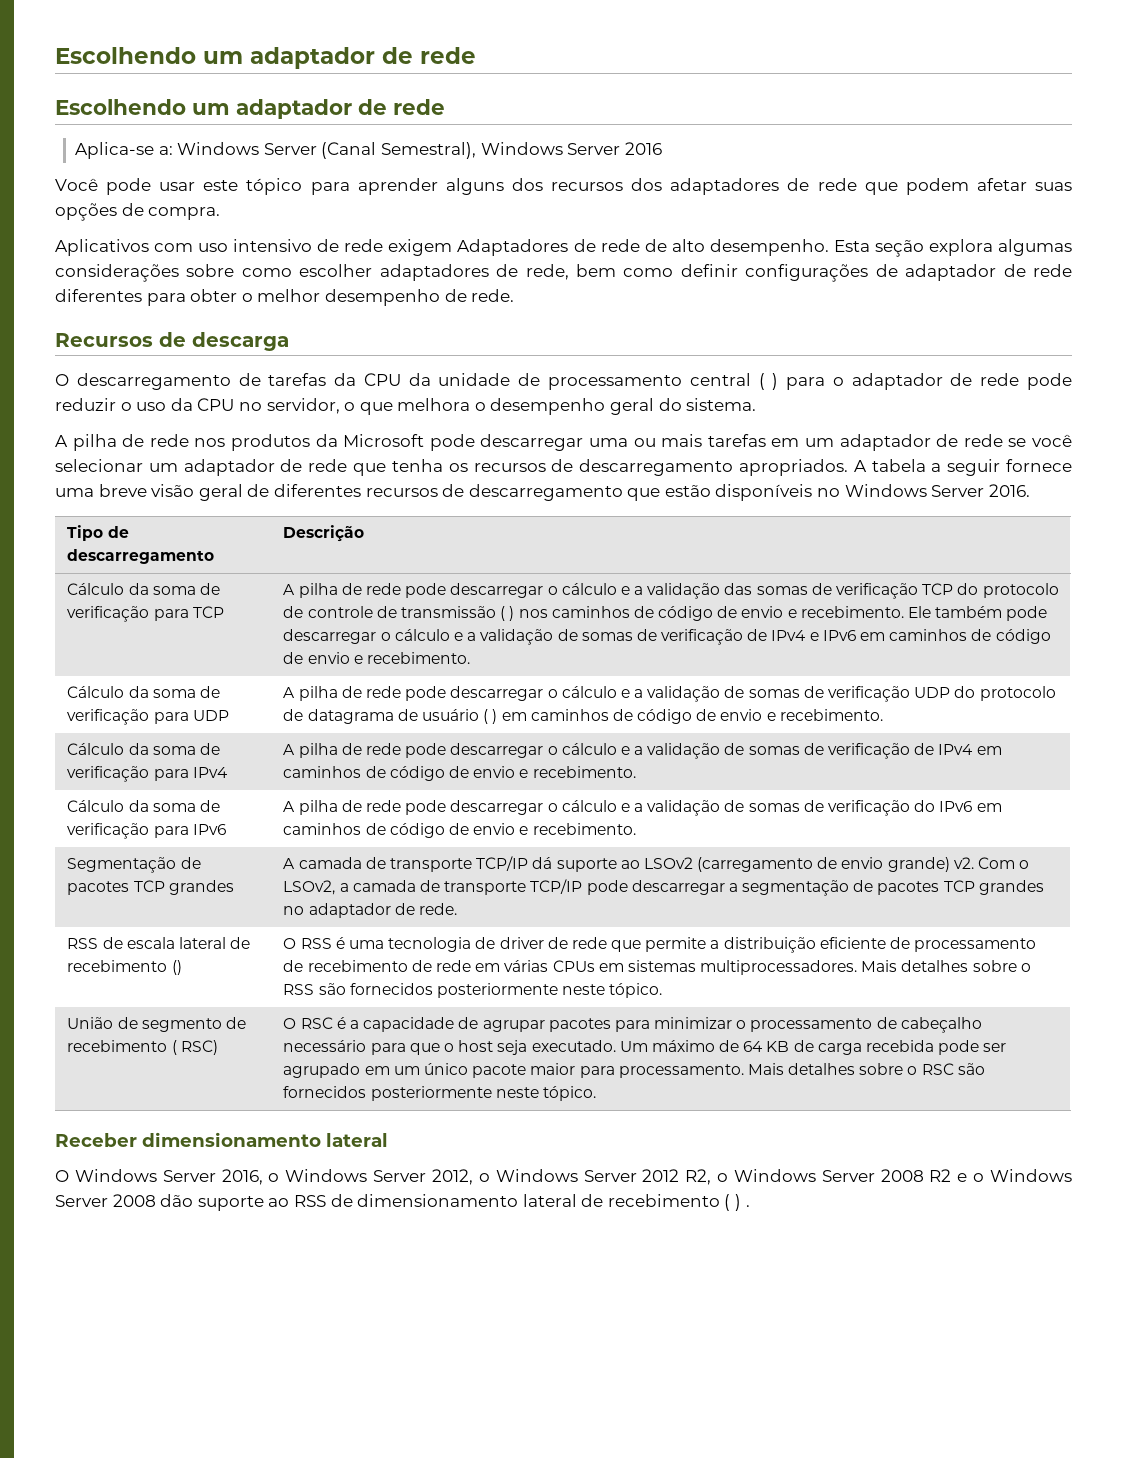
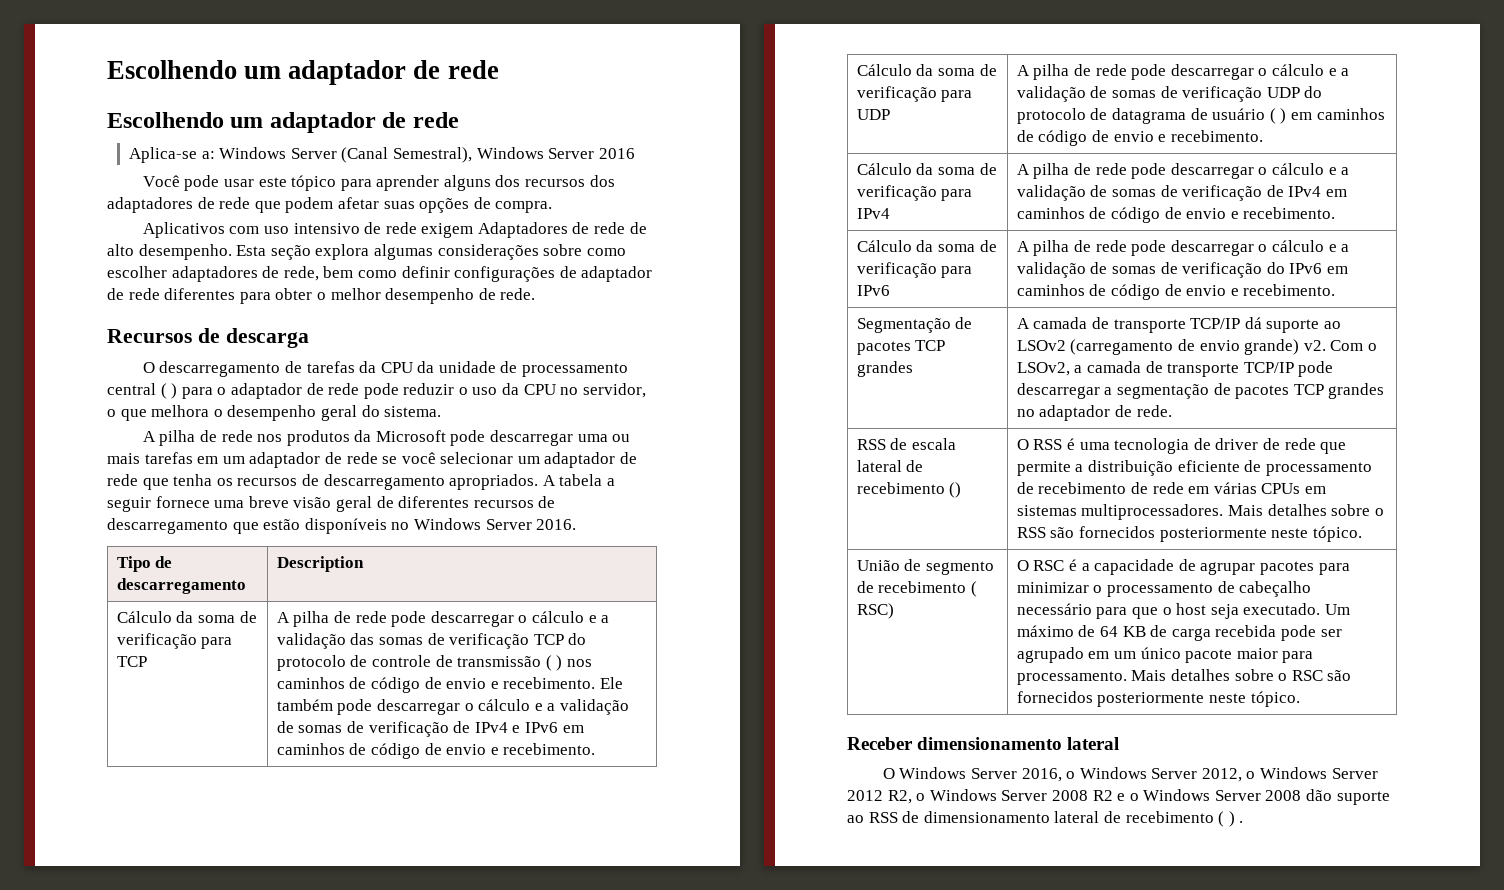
- Tipo de descarregamento | Descrição
+ Tipo de descarregamento | Description

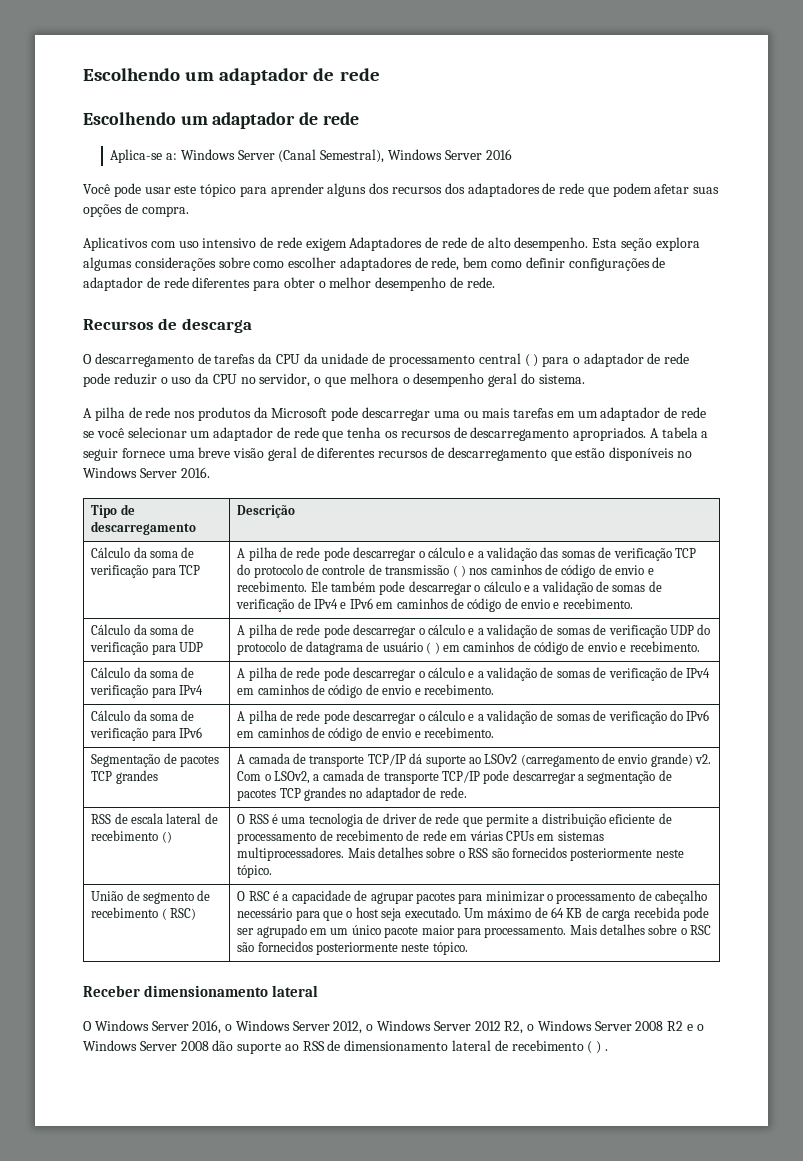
- Tipo de descarregamento | Description
+ Tipo de descarregamento | Descrição

